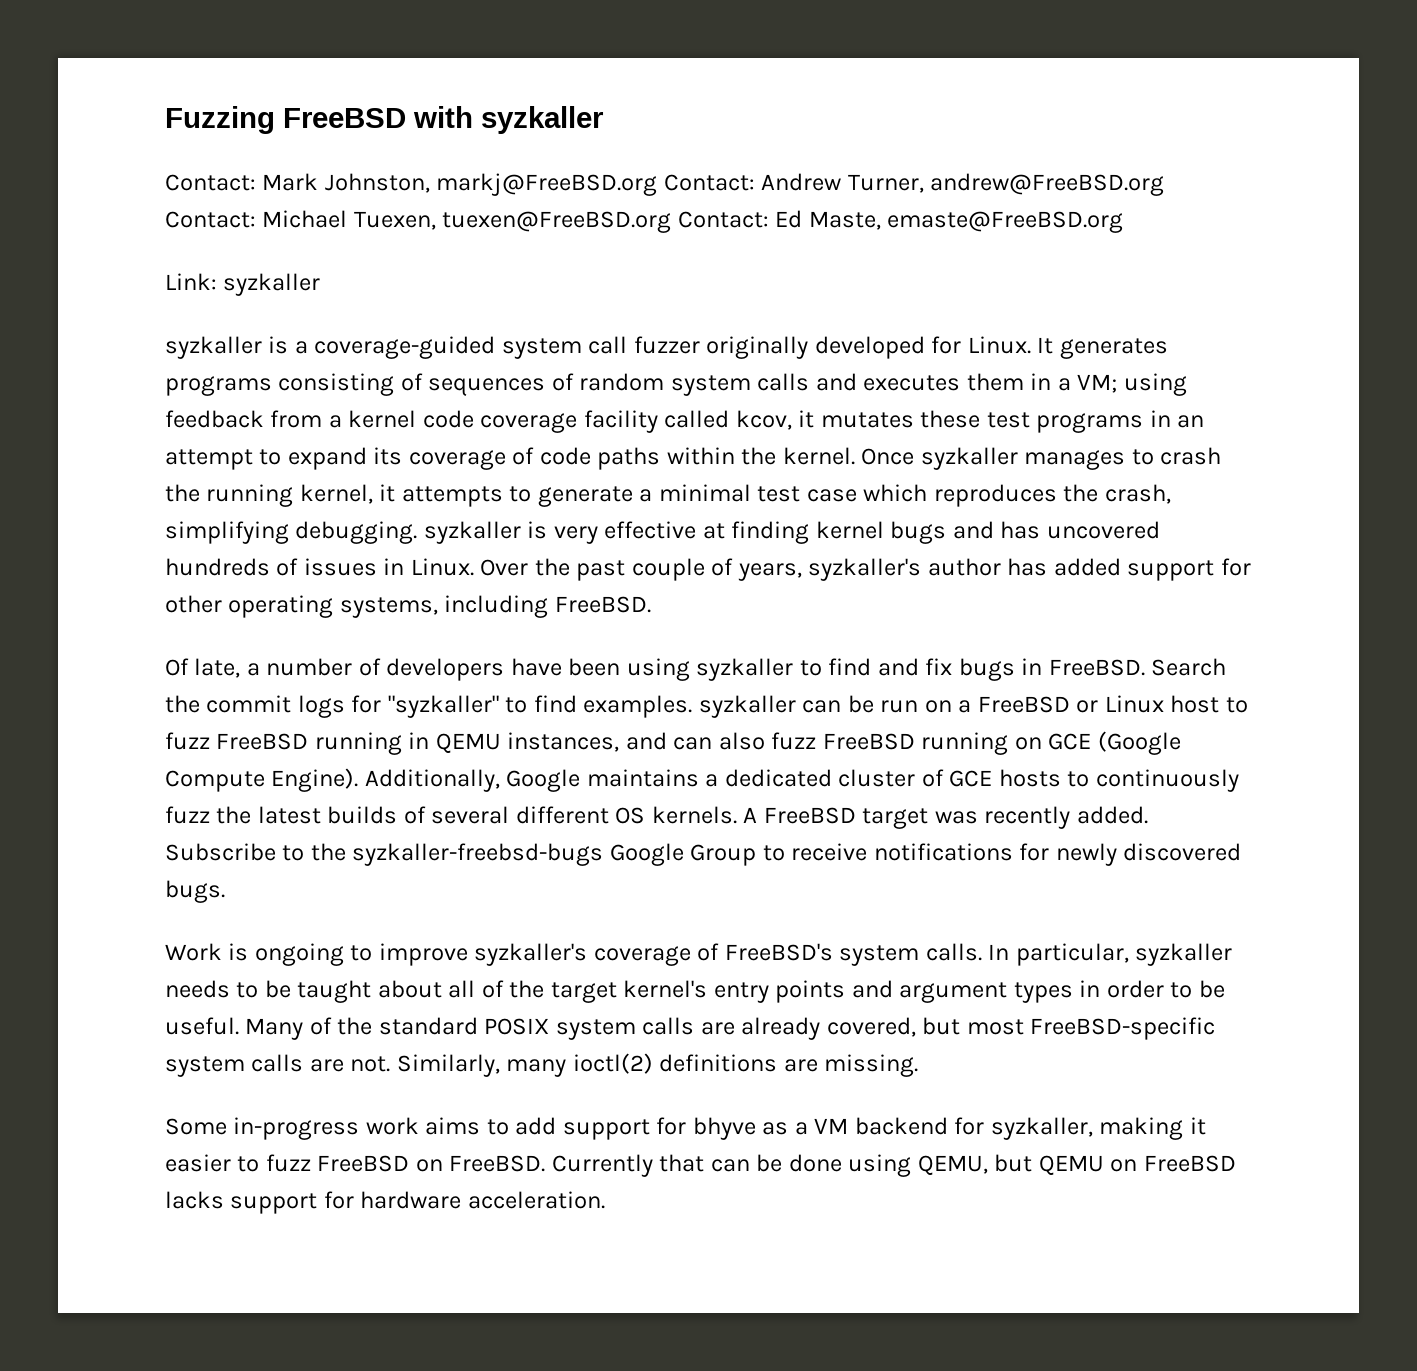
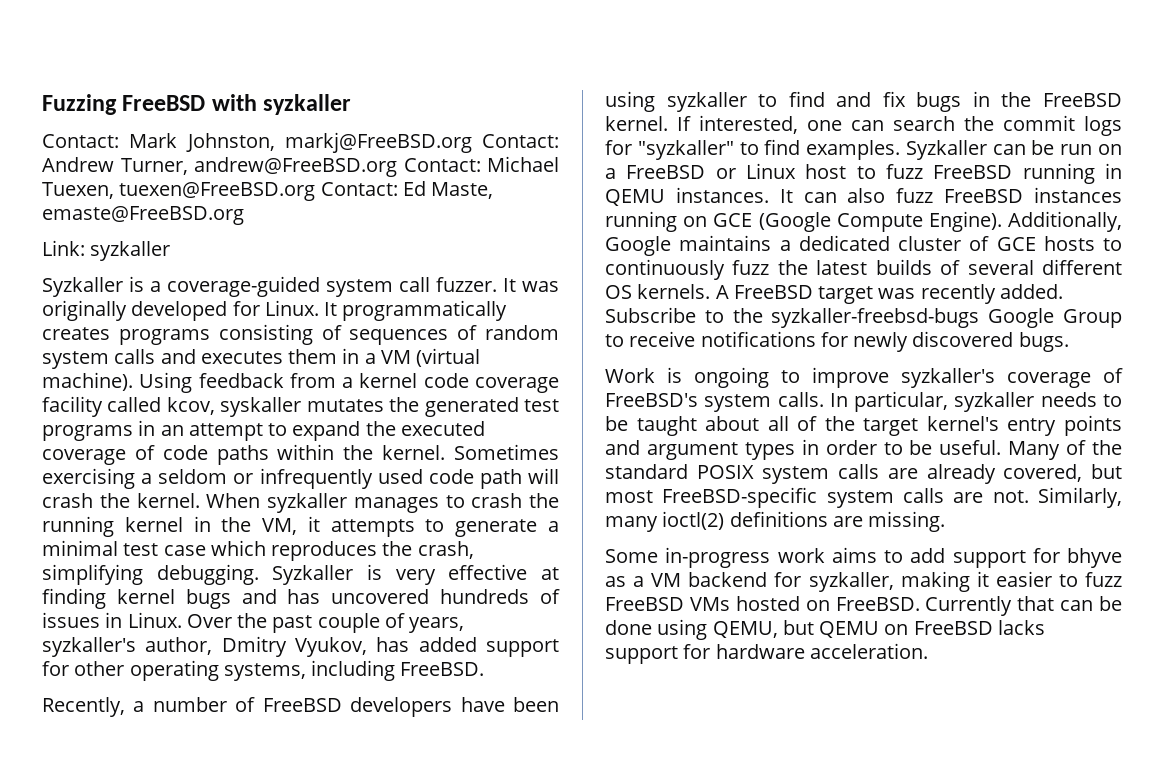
- syzkaller is a coverage-guided system call fuzzer originally developed for Linux.
+ Syzkaller is a coverage-guided system call fuzzer. It was originally developed for Linux.
- It generates programs consisting of sequences of random system calls and executes them in a VM; using feedback from a kernel code coverage facility called kcov, it mutates these test programs in an attempt to expand its coverage of code paths within the kernel.
+ It programmatically creates programs consisting of sequences of random system calls and executes them in a VM (virtual machine). Using feedback from a kernel code coverage facility called kcov, syskaller mutates the generated test programs in an attempt to expand the executed coverage of code paths within the kernel.
- Once syzkaller manages to crash the running kernel, it attempts to generate a minimal test case which reproduces the crash, simplifying debugging. syzkaller is very effective at finding kernel bugs and has uncovered hundreds of issues in Linux.
+ Sometimes exercising a seldom or infrequently used code path will crash the kernel. When syzkaller manages to crash the running kernel in the VM, it attempts to generate a minimal test case which reproduces the crash, simplifying debugging. Syzkaller is very effective at finding kernel bugs and has uncovered hundreds of issues in Linux.
- Over the past couple of years, syzkaller's author has added support for other operating systems, including FreeBSD.
+ Over the past couple of years, syzkaller's author, Dmitry Vyukov, has added support for other operating systems, including FreeBSD.
- Of late, a number of developers have been using syzkaller to find and fix bugs in FreeBSD. Search the commit logs for "syzkaller" to find examples. syzkaller can be run on a FreeBSD or Linux host to fuzz FreeBSD running in QEMU instances, and can also fuzz FreeBSD running on GCE (Google Compute Engine).
+ Recently, a number of FreeBSD developers have been using syzkaller to find and fix bugs in the FreeBSD kernel. If interested, one can search the commit logs for "syzkaller" to find examples. Syzkaller can be run on a FreeBSD or Linux host to fuzz FreeBSD running in QEMU instances. It can also fuzz FreeBSD instances running on GCE (Google Compute Engine).
- Some in-progress work aims to add support for bhyve as a VM backend for syzkaller, making it easier to fuzz FreeBSD on FreeBSD.
+ Some in-progress work aims to add support for bhyve as a VM backend for syzkaller, making it easier to fuzz FreeBSD VMs hosted on FreeBSD.

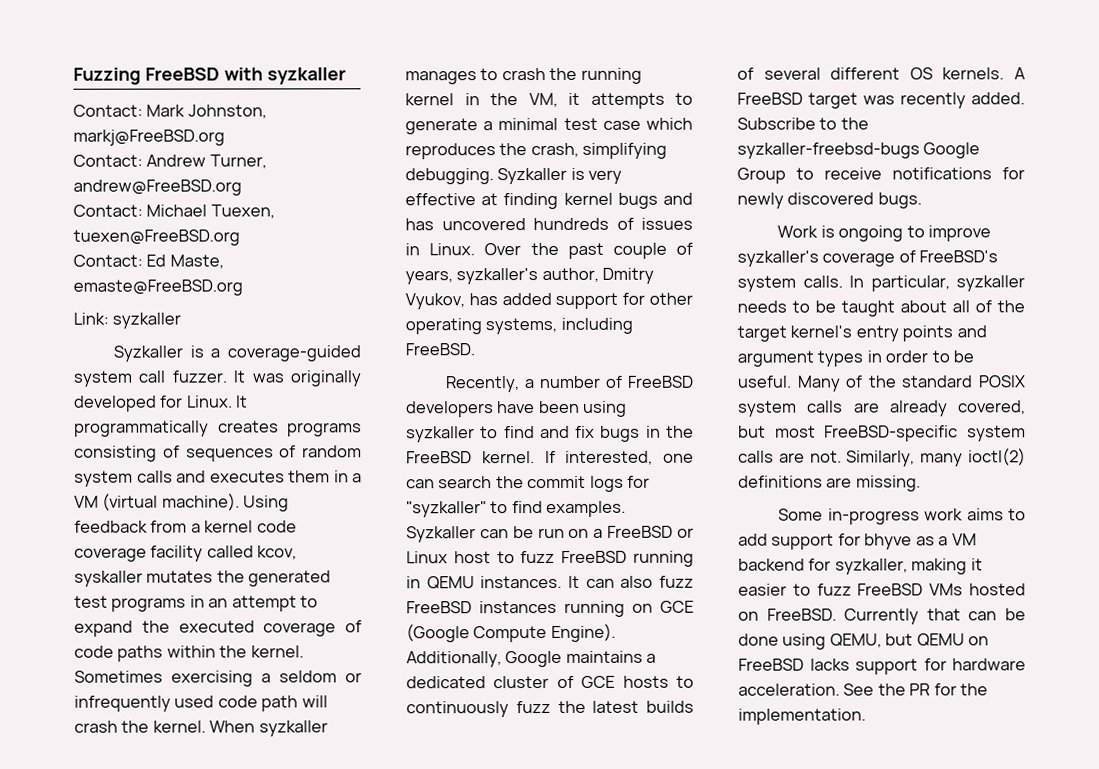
- Contact: Mark Johnston, markj@FreeBSD.org Contact: Andrew Turner, andrew@FreeBSD.org Contact: Michael Tuexen, tuexen@FreeBSD.org Contact: Ed Maste, emaste@FreeBSD.org
+ Contact: Mark Johnston, markj@FreeBSD.org
+ Contact: Andrew Turner, andrew@FreeBSD.org
+ Contact: Michael Tuexen, tuexen@FreeBSD.org
+ Contact: Ed Maste, emaste@FreeBSD.org
+ See the PR for the implementation.

